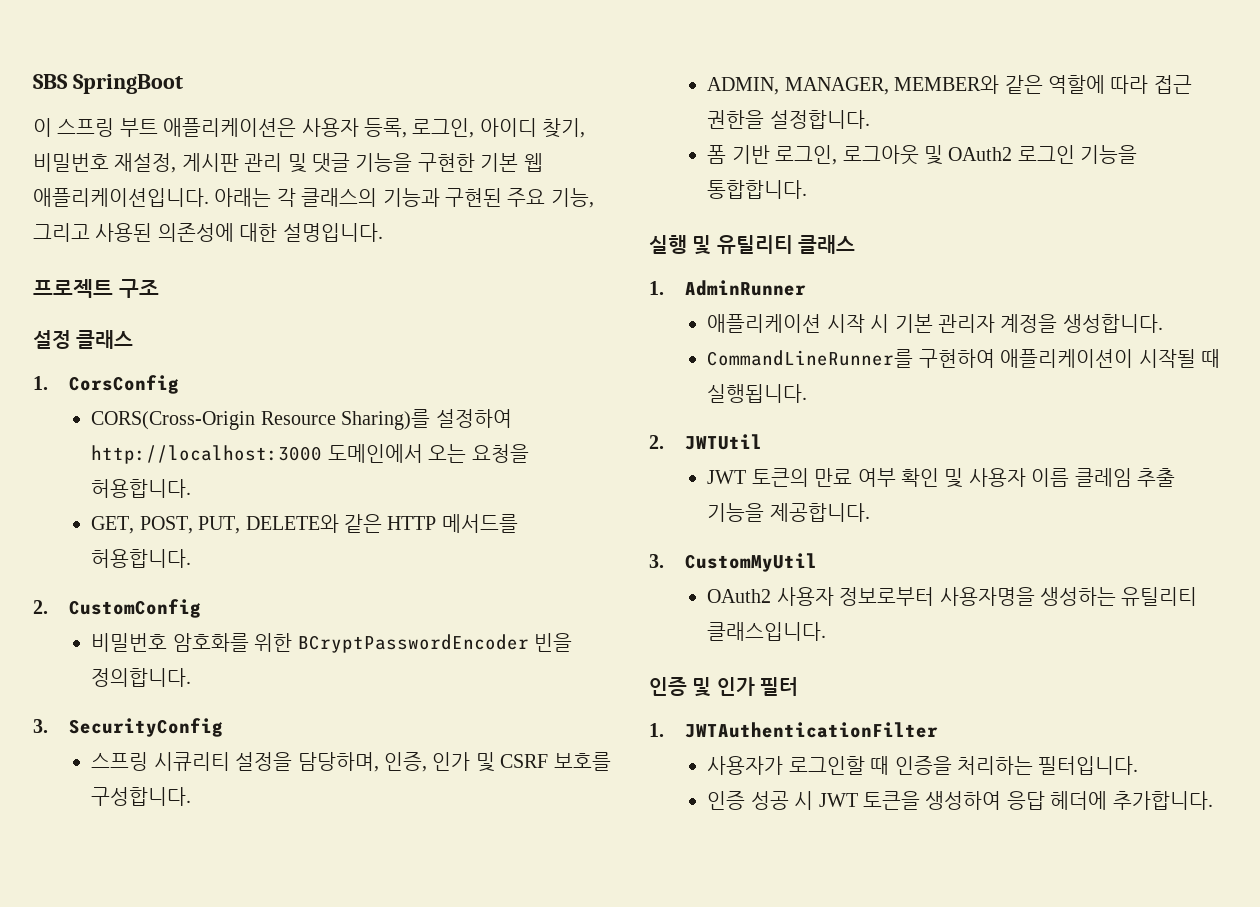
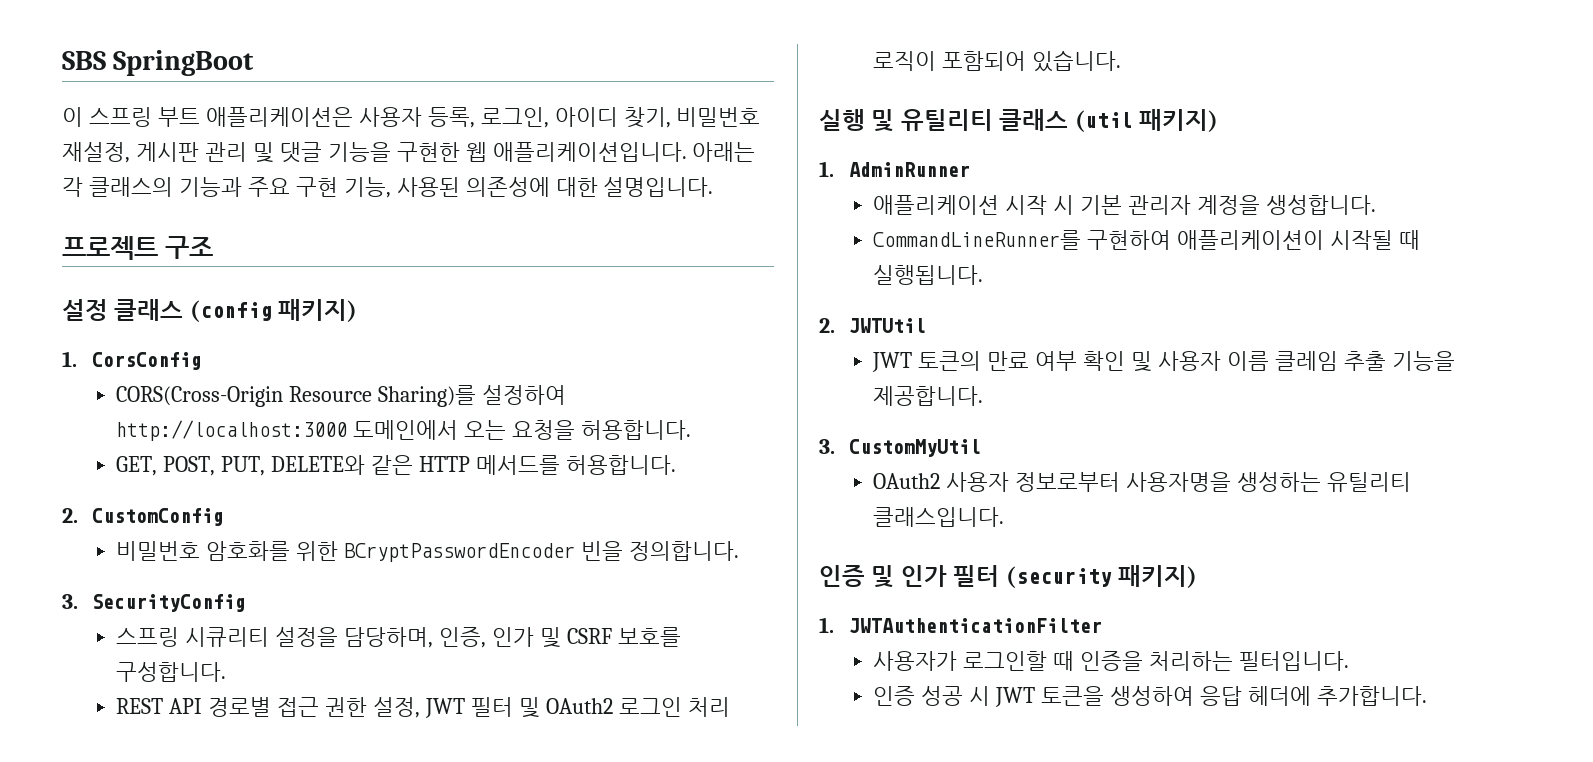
- 이 스프링 부트 애플리케이션은 사용자 등록, 로그인, 아이디 찾기, 비밀번호 재설정, 게시판 관리 및 댓글 기능을 구현한 기본 웹 애플리케이션입니다.
+ 이 스프링 부트 애플리케이션은 사용자 등록, 로그인, 아이디 찾기, 비밀번호 재설정, 게시판 관리 및 댓글 기능을 구현한 웹 애플리케이션입니다.
- 아래는 각 클래스의 기능과 구현된 주요 기능, 그리고 사용된 의존성에 대한 설명입니다.
+ 아래는 각 클래스의 기능과 주요 구현 기능, 사용된 의존성에 대한 설명입니다.
- 설정 클래스
+ 설정 클래스 (config 패키지)
- ADMIN, MANAGER, MEMBER와 같은 역할에 따라 접근 권한을 설정합니다.
- 폼 기반 로그인, 로그아웃 및 OAuth2 로그인 기능을 통합합니다.
+ REST API 경로별 접근 권한 설정, JWT 필터 및 OAuth2 로그인 처리 로직이 포함되어 있습니다.
- 실행 및 유틸리티 클래스
+ 실행 및 유틸리티 클래스 (util 패키지)
- 인증 및 인가 필터
+ 인증 및 인가 필터 (security 패키지)

